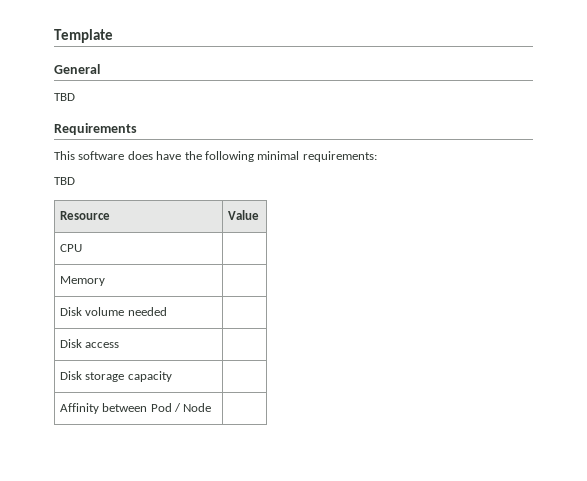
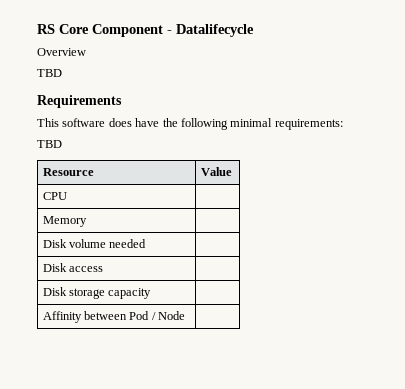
- Template
- General
+ RS Core Component - Datalifecycle
+ Overview

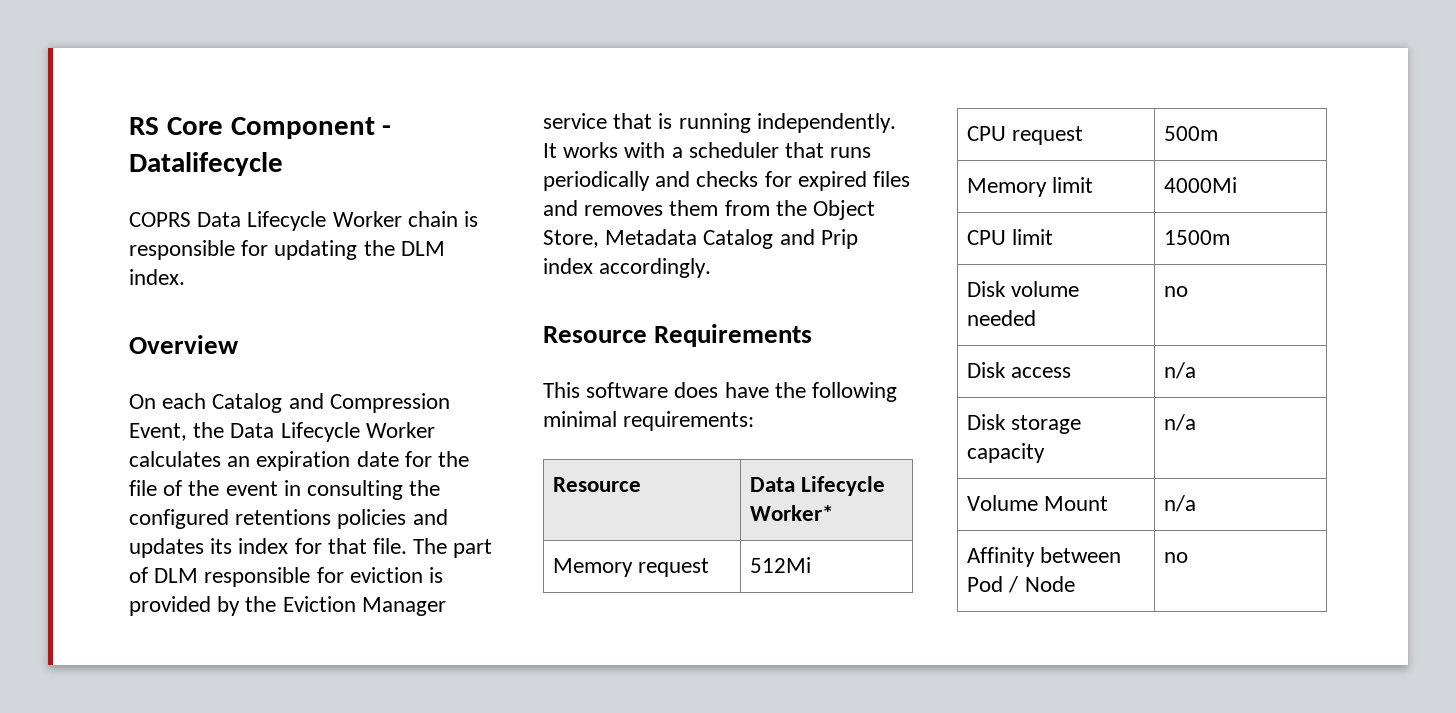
+ COPRS Data Lifecycle Worker chain is responsible for updating the DLM index.
  Overview
- TBD
- Requirements
+ On each Catalog and Compression Event, the Data Lifecycle Worker calculates an expiration date for the file of the event in consulting the configured retentions policies and updates its index for that file. The part of DLM responsible for eviction is provided by the Eviction Manager service that is running independently. It works with a scheduler that runs periodically and checks for expired files and removes them from the Object Store, Metadata Catalog and Prip index accordingly.
+ Resource Requirements
  This software does have the following minimal requirements:
- TBD
- Resource | Value
- CPU |
- Memory |
+ Resource | Data Lifecycle Worker*
+ Memory request | 512Mi
+ CPU request | 500m
+ Memory limit | 4000Mi
+ CPU limit | 1500m
- Disk volume needed |
+ Disk volume needed | no
- Disk access |
+ Disk access | n/a
- Disk storage capacity |
+ Disk storage capacity | n/a
+ Volume Mount | n/a
- Affinity between Pod / Node |
+ Affinity between Pod / Node | no

